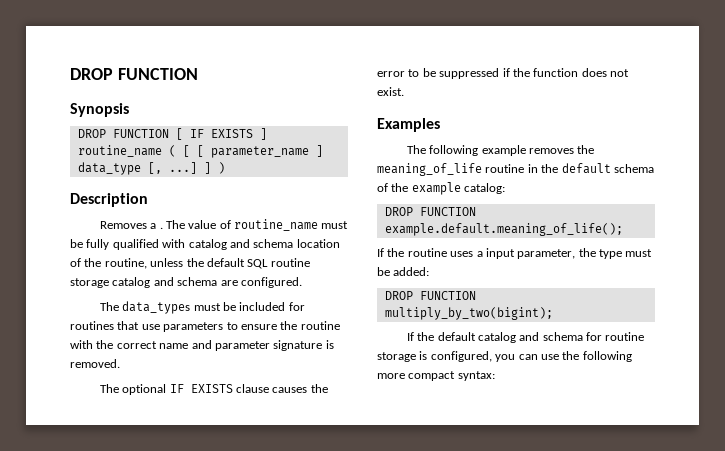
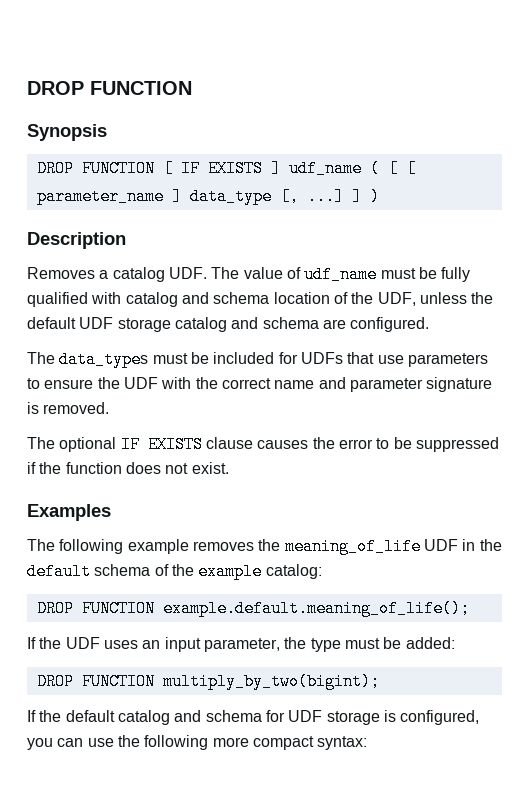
- DROP FUNCTION [ IF EXISTS ] routine_name ( [ [ parameter_name ] data_type [, ...] ] )
+ DROP FUNCTION [ IF EXISTS ] udf_name ( [ [ parameter_name ] data_type [, ...] ] )
- Removes a . The value of routine_name must be fully qualified with catalog and schema location of the routine, unless the default SQL routine storage catalog and schema are configured.
+ Removes a catalog UDF. The value of udf_name must be fully qualified with catalog and schema location of the UDF, unless the default UDF storage catalog and schema are configured.
- The data_types must be included for routines that use parameters to ensure the routine with the correct name and parameter signature is removed.
+ The data_types must be included for UDFs that use parameters to ensure the UDF with the correct name and parameter signature is removed.
- The following example removes the meaning_of_life routine in the default schema of the example catalog:
+ The following example removes the meaning_of_life UDF in the default schema of the example catalog:
- If the routine uses a input parameter, the type must be added:
+ If the UDF uses an input parameter, the type must be added:
- If the default catalog and schema for routine storage is configured, you can use the following more compact syntax:
+ If the default catalog and schema for UDF storage is configured, you can use the following more compact syntax:

